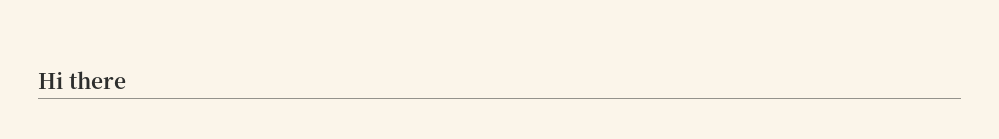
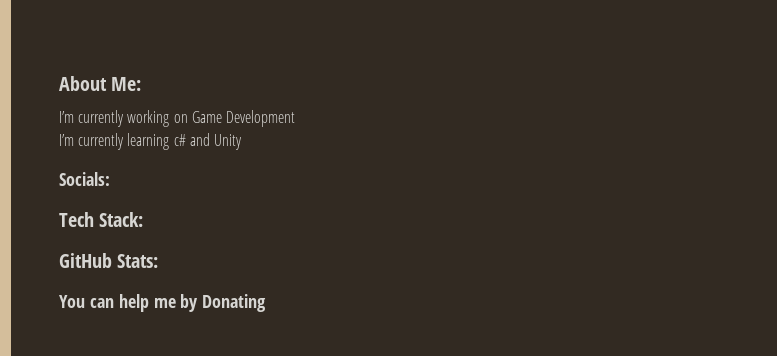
- Hi there
+ About Me:
+ I’m currently working on Game Development
+ I’m currently learning c# and Unity
+ Socials:
+ Tech Stack:
+ GitHub Stats:
+ You can help me by Donating

